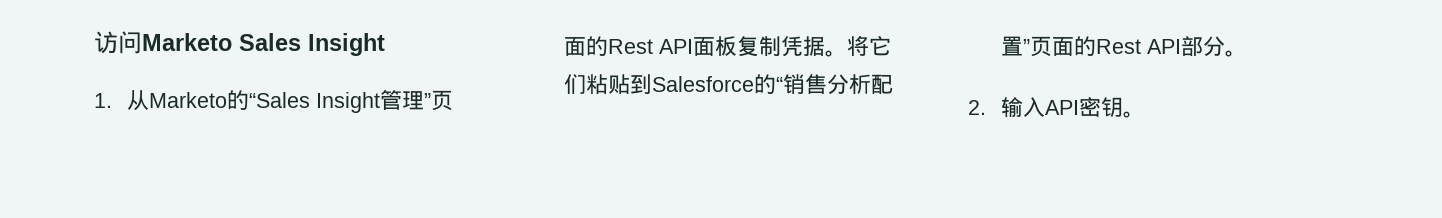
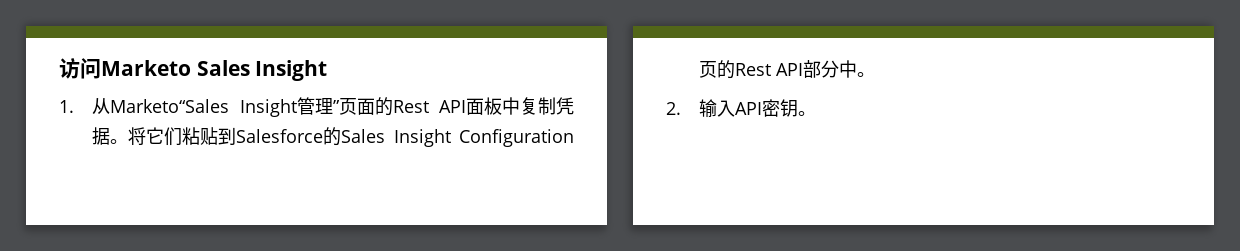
- 1.从Marketo的“Sales Insight管理”页面的Rest API面板复制凭据。
+ 1.从Marketo“Sales Insight管理”页面的Rest API面板中复制凭据。
- 将它们粘贴到Salesforce的“销售分析配置”页面的Rest API部分。
+ 将它们粘贴到Salesforce的Sales Insight Configuration页的Rest API部分中。

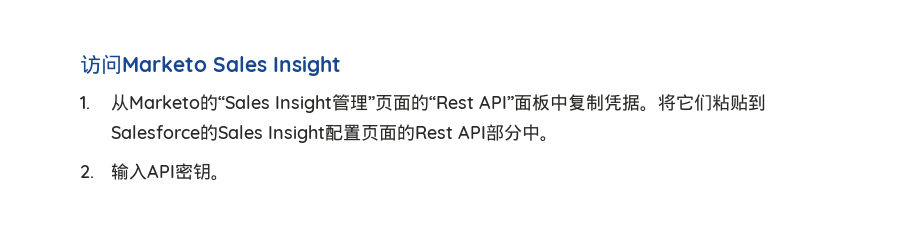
- 1.从Marketo“Sales Insight管理”页面的Rest API面板中复制凭据。
+ 1.从Marketo的“Sales Insight管理”页面的“Rest API”面板中复制凭据。
- 将它们粘贴到Salesforce的Sales Insight Configuration页的Rest API部分中。
+ 将它们粘贴到Salesforce的Sales Insight配置页面的Rest API部分中。

